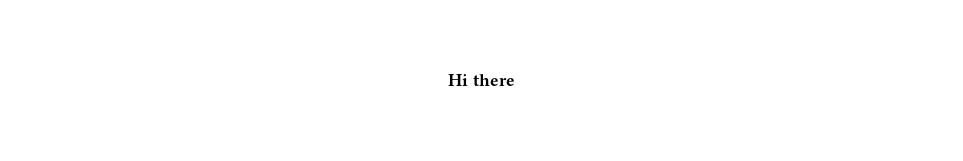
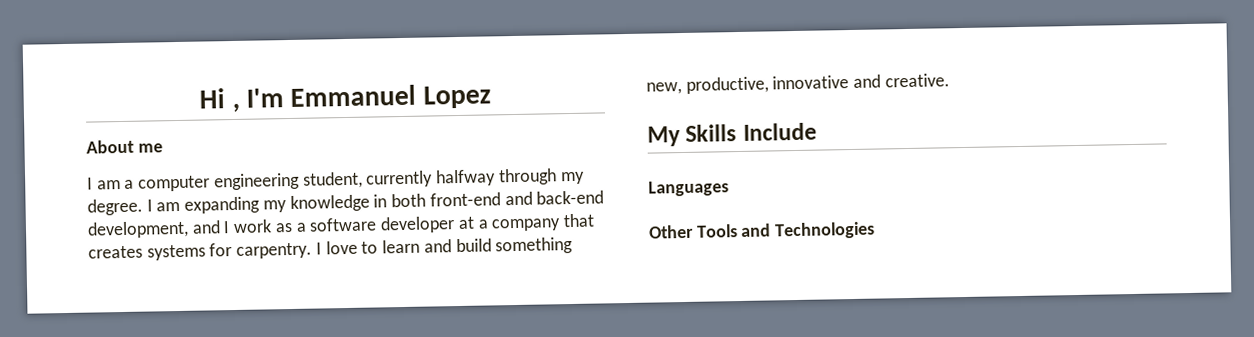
- Hi there
+ Hi , I'm Emmanuel Lopez
+ About me
+ I am a computer engineering student, currently halfway through my degree. I am expanding my knowledge in both front-end and back-end development, and I work as a software developer at a company that creates systems for carpentry. I love to learn and build something new, productive, innovative and creative.
+ My Skills Include
+ Languages
+ Other Tools and Technologies

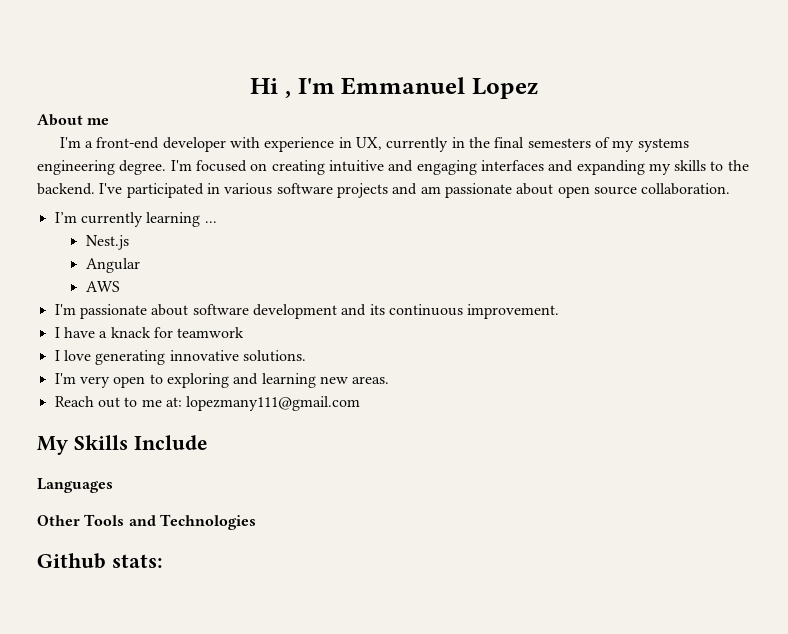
- I am a computer engineering student, currently halfway through my degree. I am expanding my knowledge in both front-end and back-end development, and I work as a software developer at a company that creates systems for carpentry. I love to learn and build something new, productive, innovative and creative.
+ I'm a front-end developer with experience in UX, currently in the final semesters of my systems engineering degree. I'm focused on creating intuitive and engaging interfaces and expanding my skills to the backend. I've participated in various software projects and am passionate about open source collaboration.
+ I’m currently learning ...
+ Nest.js
+ Angular
+ AWS
+ I'm passionate about software development and its continuous improvement.
+ I have a knack for teamwork
+ I love generating innovative solutions.
+ I'm very open to exploring and learning new areas.
+ Reach out to me at: lopezmany111@gmail.com
+ Github stats:

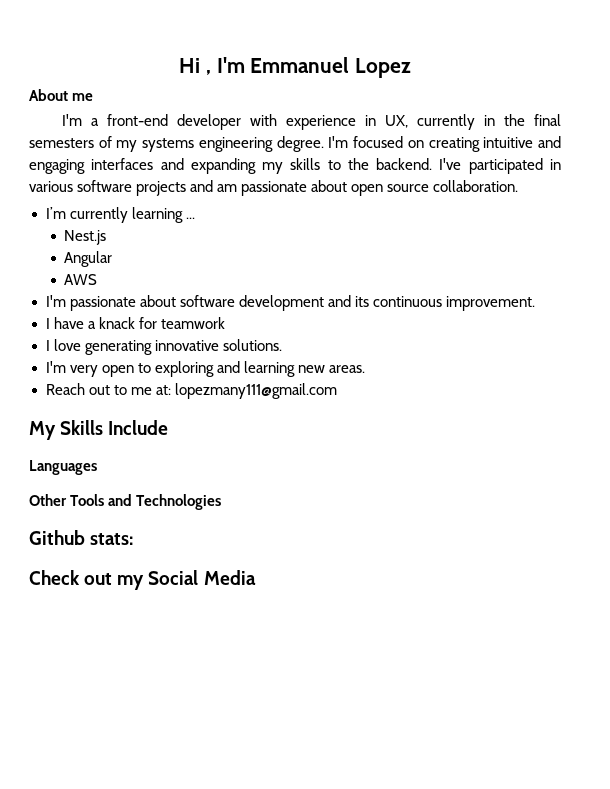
+ Check out my Social Media

